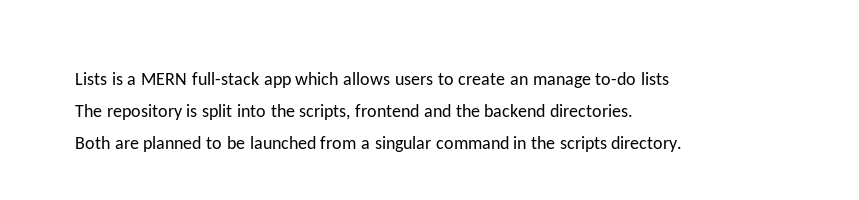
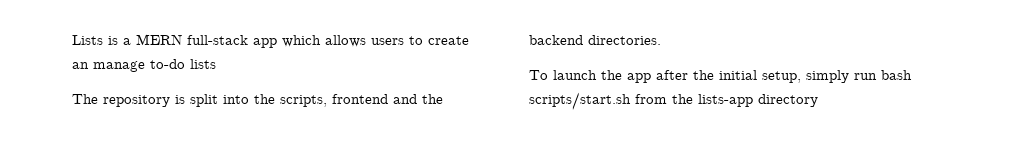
- Both are planned to be launched from a singular command in the scripts directory.
+ To launch the app after the initial setup, simply run bash scripts/start.sh from the lists-app directory

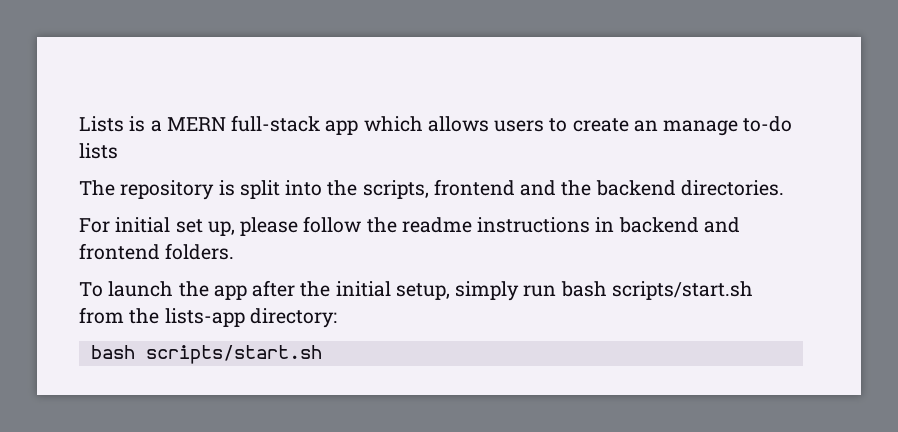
+ For initial set up, please follow the readme instructions in backend and frontend folders.
- To launch the app after the initial setup, simply run bash scripts/start.sh from the lists-app directory
+ To launch the app after the initial setup, simply run bash scripts/start.sh from the lists-app directory:
+ bash scripts/start.sh

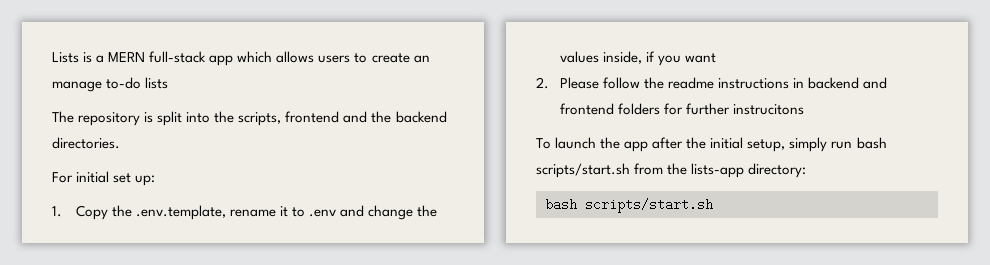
- For initial set up, please follow the readme instructions in backend and frontend folders.
+ For initial set up:
+ 1. Copy the .env.template, rename it to .env and change the values inside, if you want
+ 2. Please follow the readme instructions in backend and frontend folders for further instrucitons

